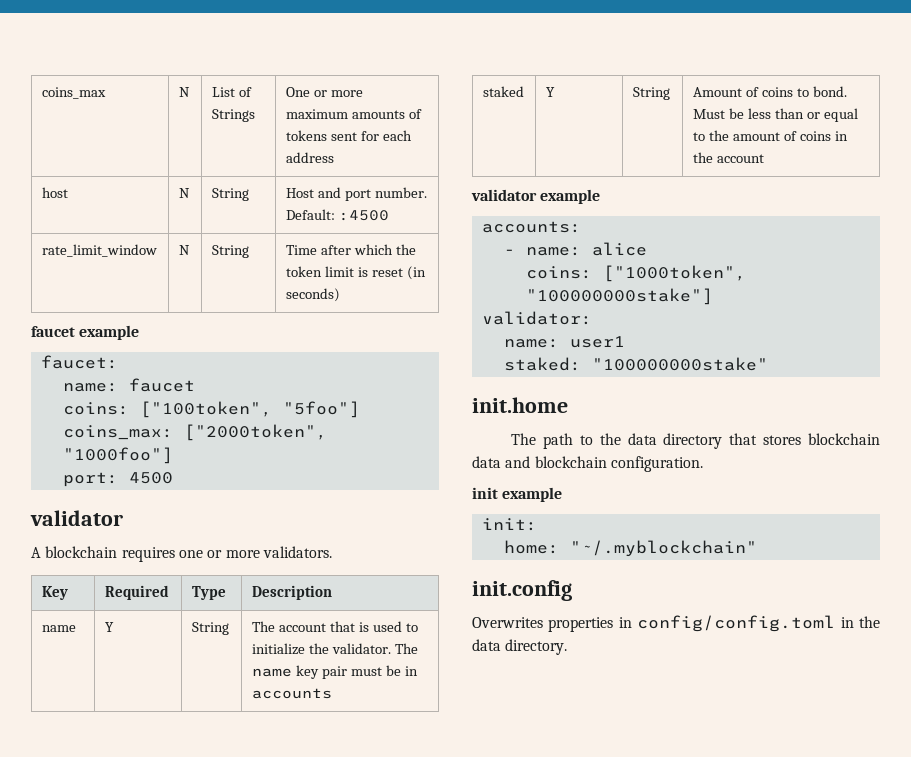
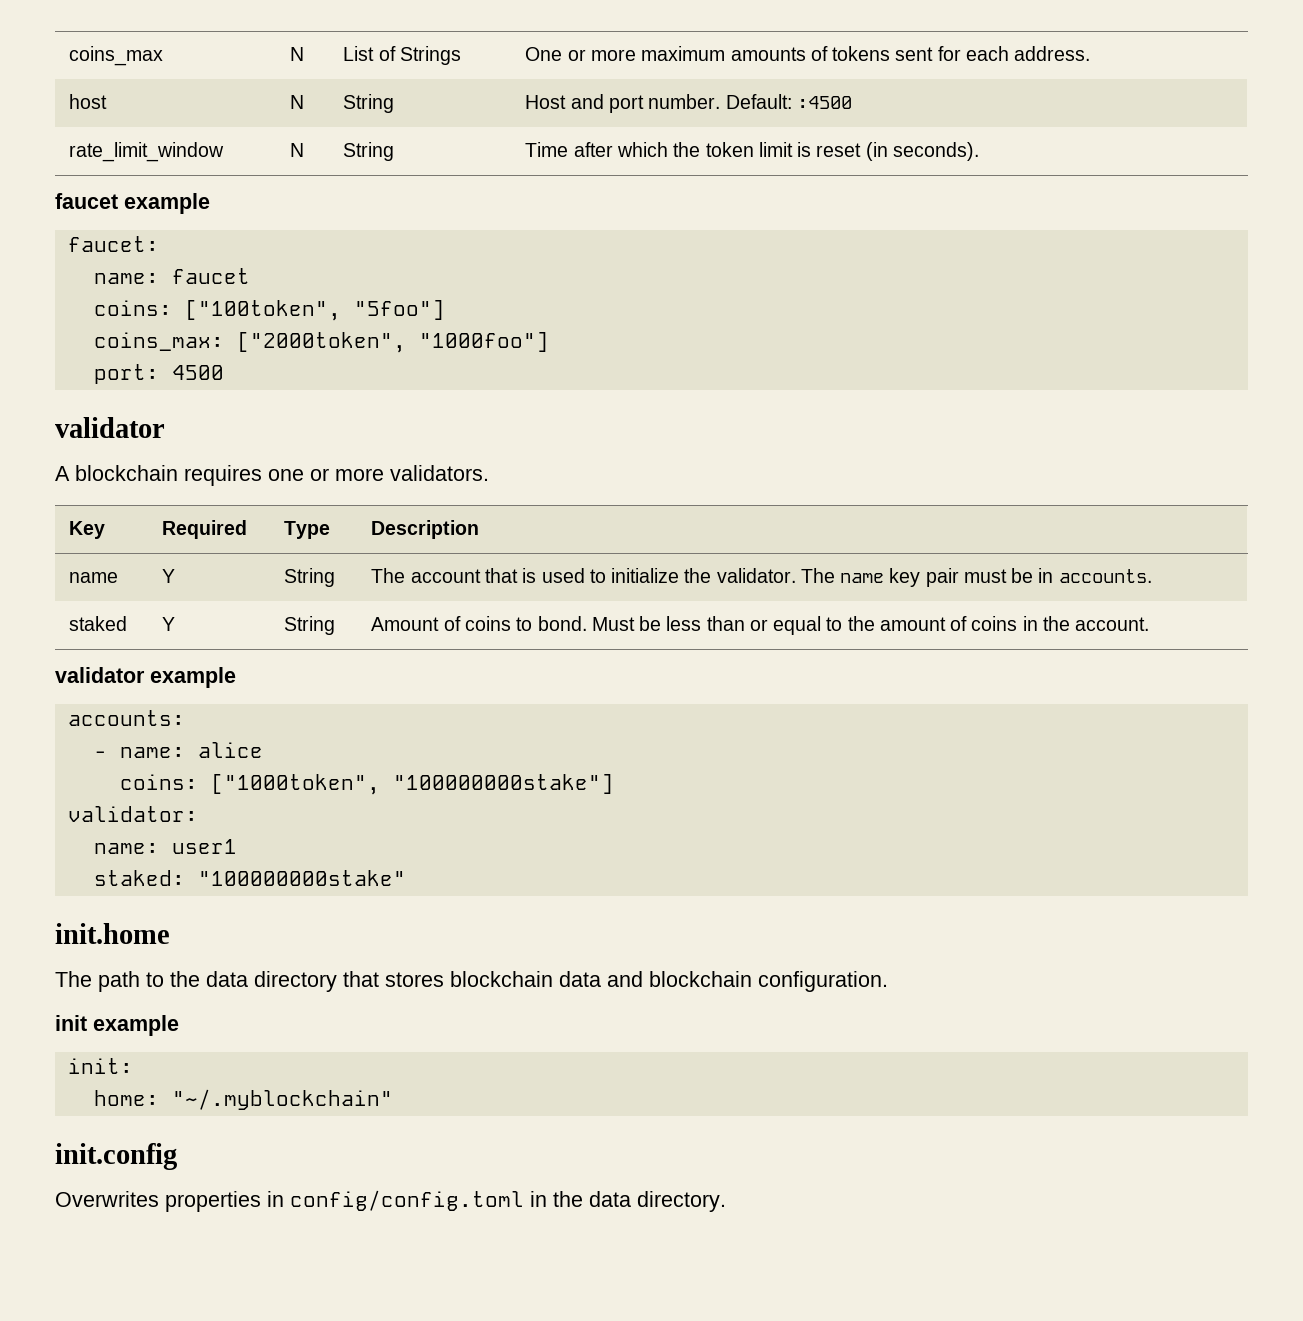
- coins_max | N | List of Strings | One or more maximum amounts of tokens sent for each address
+ coins_max | N | List of Strings | One or more maximum amounts of tokens sent for each address.
- rate_limit_window | N | String | Time after which the token limit is reset (in seconds)
+ rate_limit_window | N | String | Time after which the token limit is reset (in seconds).
- name | Y | String | The account that is used to initialize the validator. The name key pair must be in accounts
+ name | Y | String | The account that is used to initialize the validator. The name key pair must be in accounts.
- staked | Y | String | Amount of coins to bond. Must be less than or equal to the amount of coins in the account
+ staked | Y | String | Amount of coins to bond. Must be less than or equal to the amount of coins in the account.

